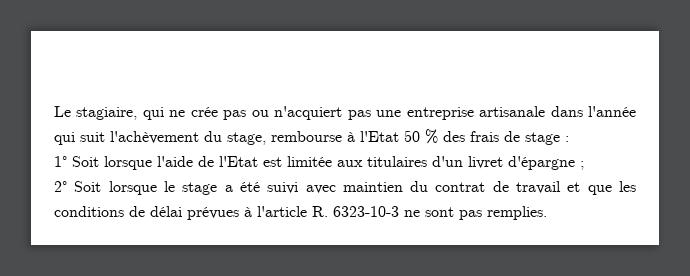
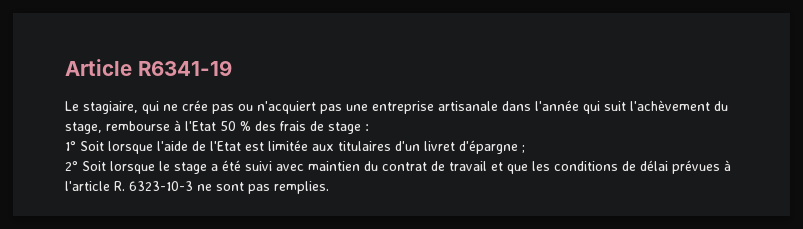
+ Article R6341-19

